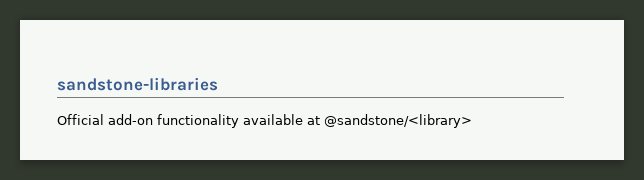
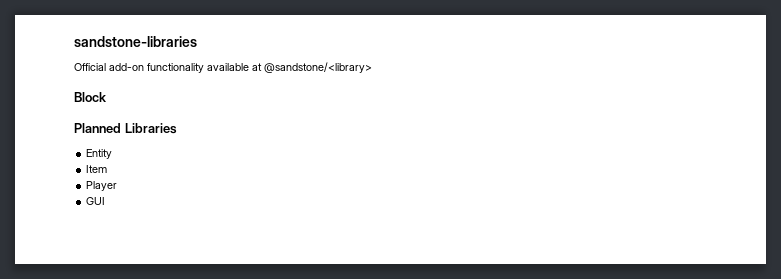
+ Block
+ Planned Libraries
+ Entity
+ Item
+ Player
+ GUI

